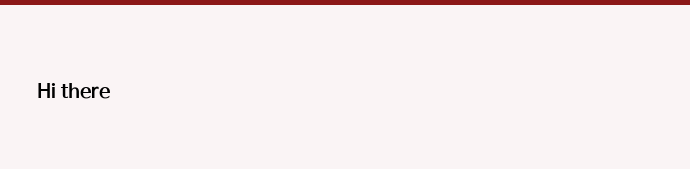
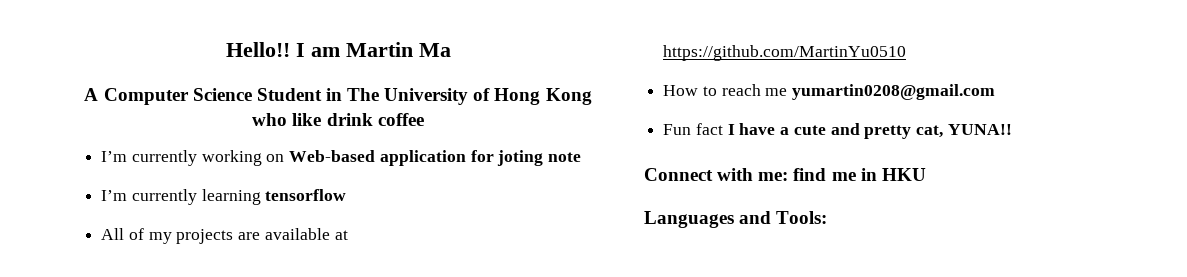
- Hi there
+ Hello!! I am Martin Ma
+ A Computer Science Student in The University of Hong Kong who like drink coffee
+ I’m currently working on Web-based application for joting note
+ I’m currently learning tensorflow
+ All of my projects are available at https://github.com/MartinYu0510
+ How to reach me yumartin0208@gmail.com
+ Fun fact I have a cute and pretty cat, YUNA!!
+ Connect with me: find me in HKU
+ Languages and Tools:

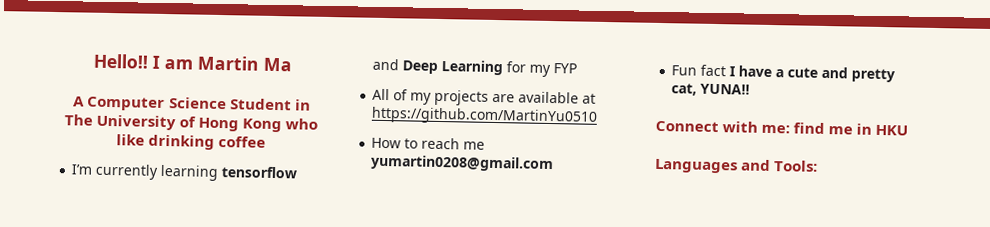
- A Computer Science Student in The University of Hong Kong who like drink coffee
+ A Computer Science Student in The University of Hong Kong who like drinking coffee
- I’m currently working on Web-based application for joting note
- I’m currently learning tensorflow
+ I’m currently learning tensorflow and Deep Learning for my FYP

